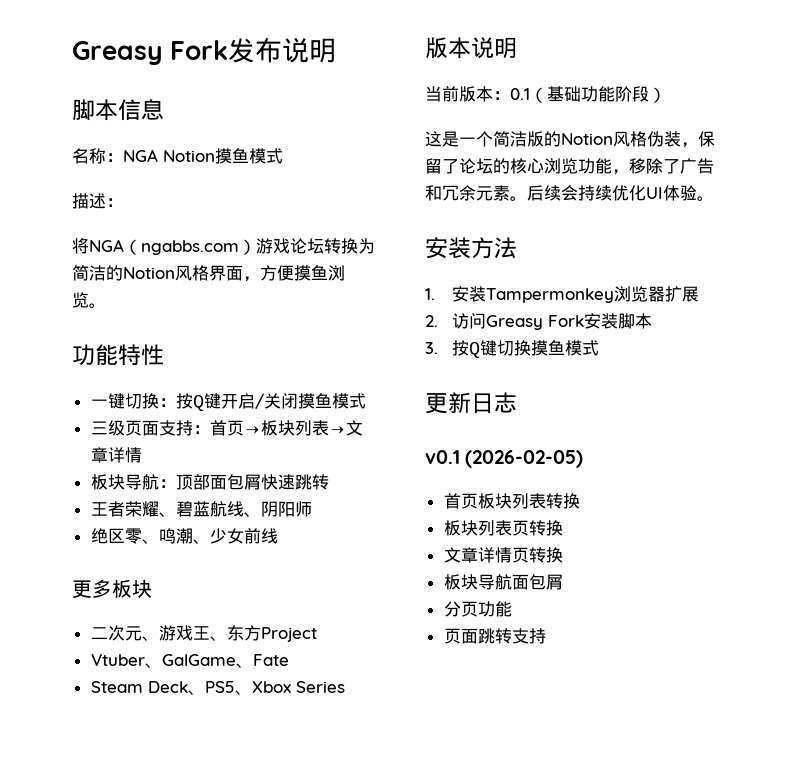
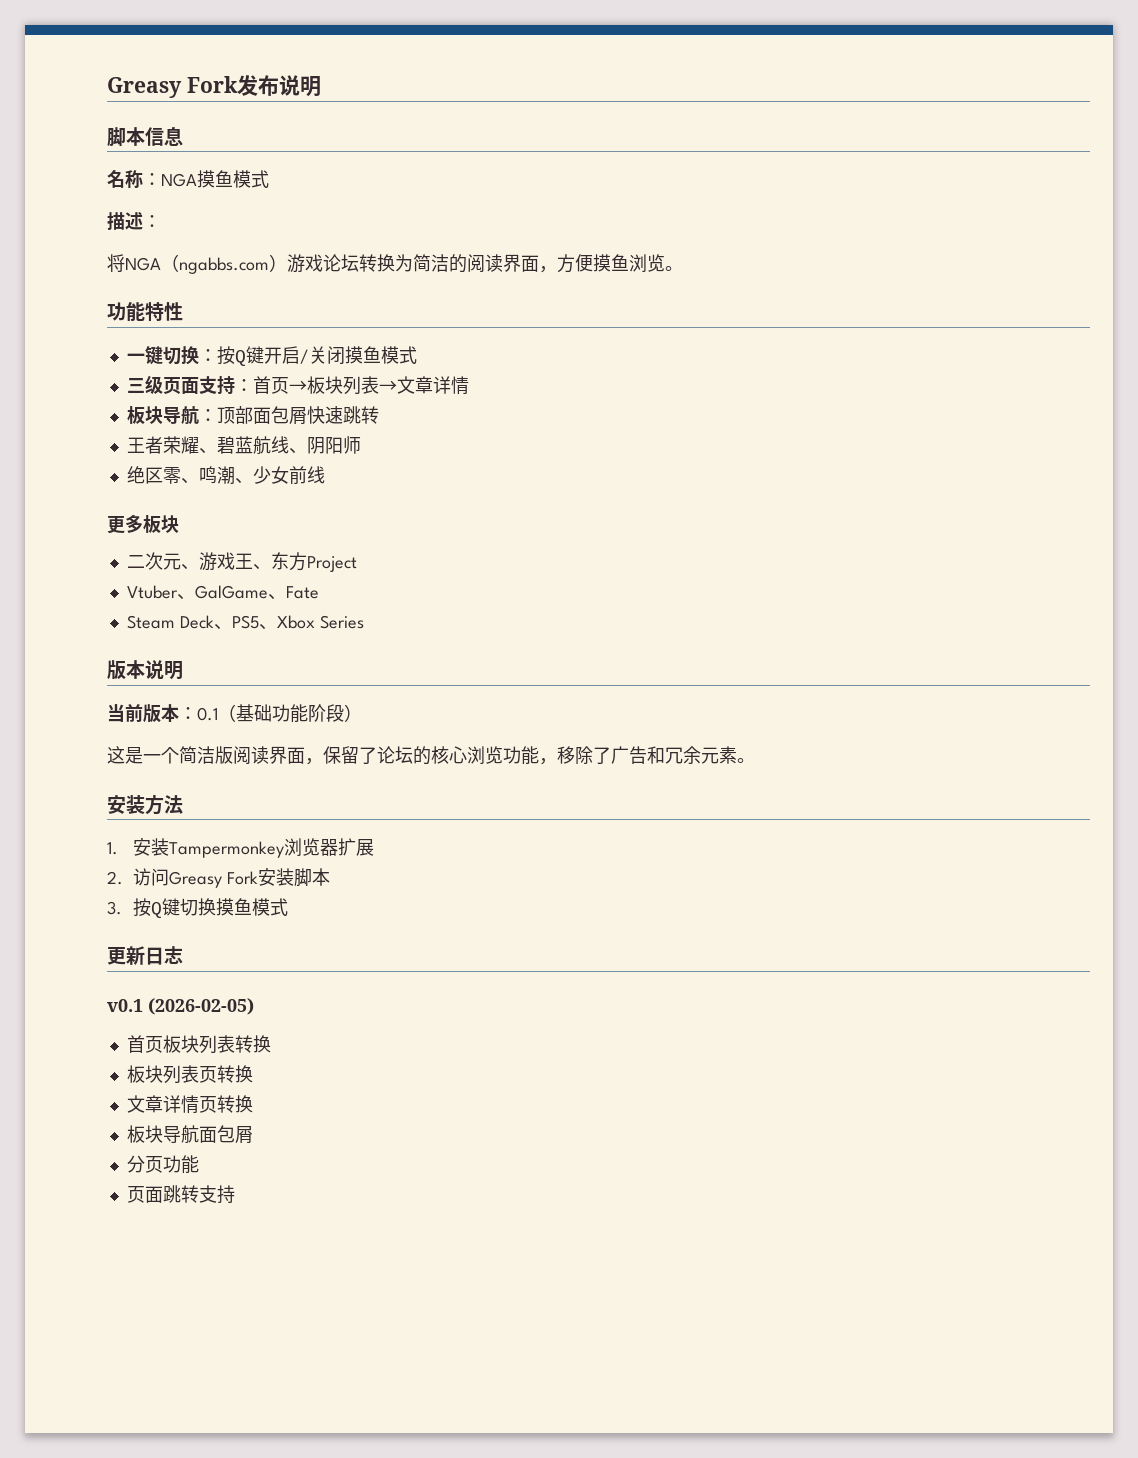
- 名称：NGA Notion摸鱼模式
+ 名称：NGA摸鱼模式
- 将NGA（ngabbs.com）游戏论坛转换为简洁的Notion风格界面，方便摸鱼浏览。
+ 将NGA（ngabbs.com）游戏论坛转换为简洁的阅读界面，方便摸鱼浏览。
- 这是一个简洁版的Notion风格伪装，保留了论坛的核心浏览功能，移除了广告和冗余元素。后续会持续优化UI体验。
+ 这是一个简洁版阅读界面，保留了论坛的核心浏览功能，移除了广告和冗余元素。

